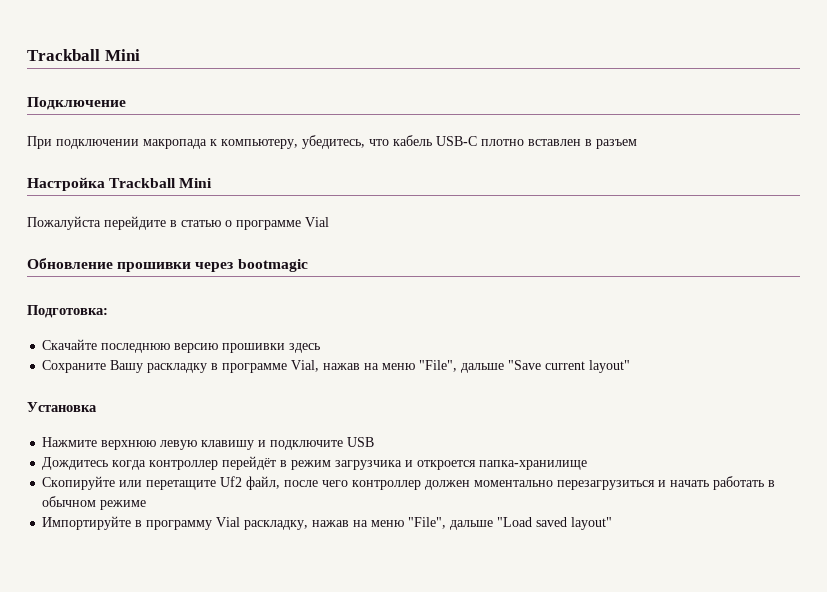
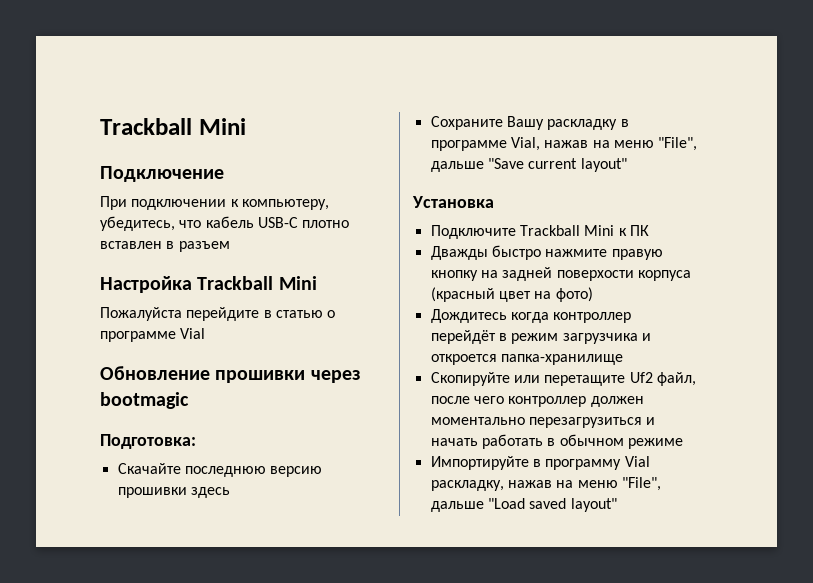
- При подключении макропада к компьютеру, убедитесь, что кабель USB-C плотно вставлен в разъем
+ При подключении к компьютеру, убедитесь, что кабель USB-C плотно вставлен в разъем
- Нажмите верхнюю левую клавишу и подключите USB
+ Подключите Trackball Mini к ПК
+ Дважды быстро нажмите правую кнопку на задней поверхости корпуса (красный цвет на фото)

